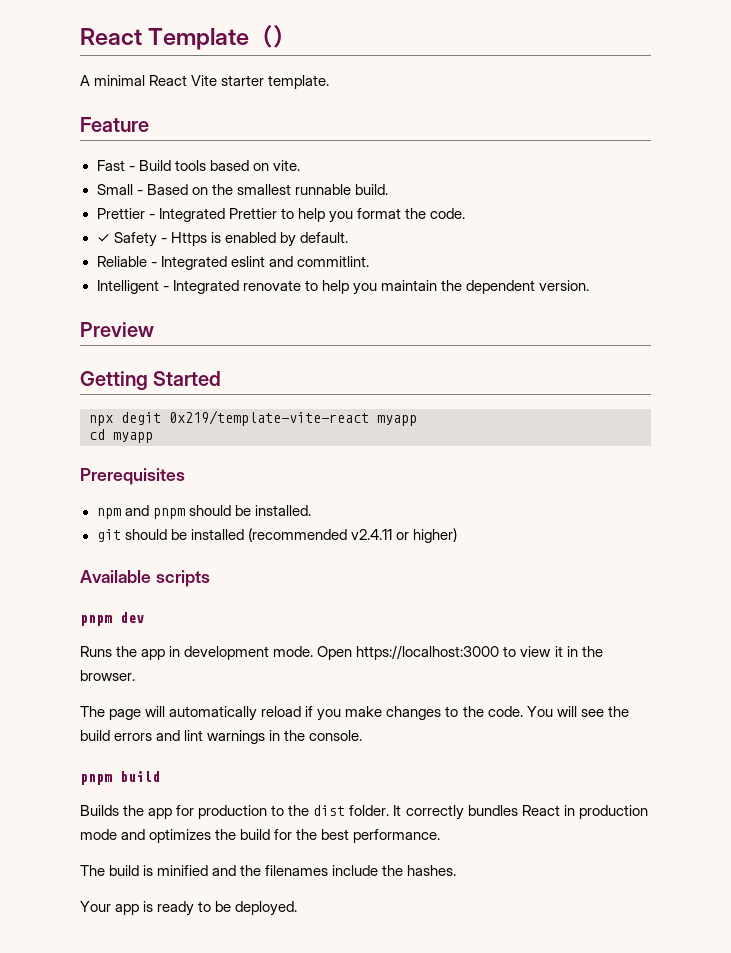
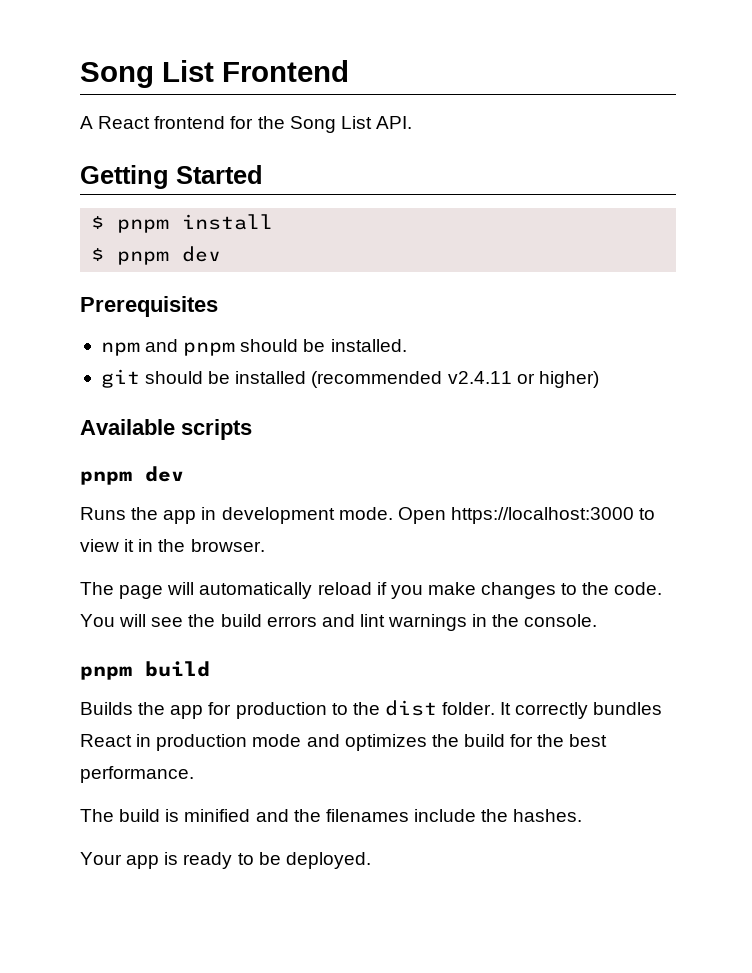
- React Template（）
- A minimal React Vite starter template.
- Feature
- Fast - Build tools based on vite.
- Small - Based on the smallest runnable build.
- Prettier - Integrated Prettier to help you format the code.
- ✓ Safety - Https is enabled by default.
- Reliable - Integrated eslint and commitlint.
- Intelligent - Integrated renovate to help you maintain the dependent version.
- Preview
+ Song List Frontend
+ A React frontend for the Song List API.
  Getting Started
- npx degit 0x219/template-vite-react myapp
- cd myapp
+ $ pnpm install
+ $ pnpm dev

